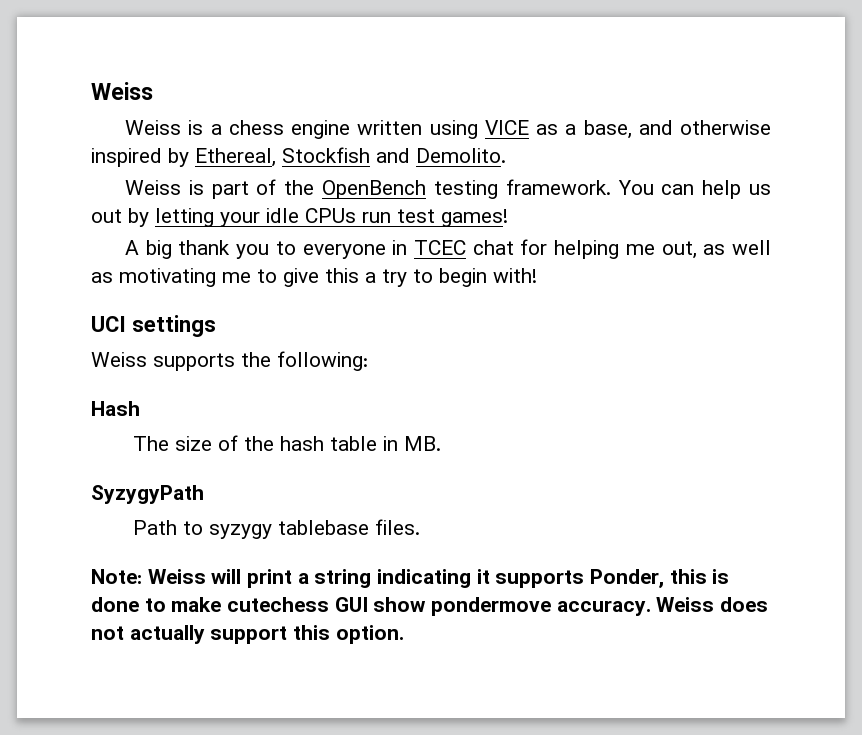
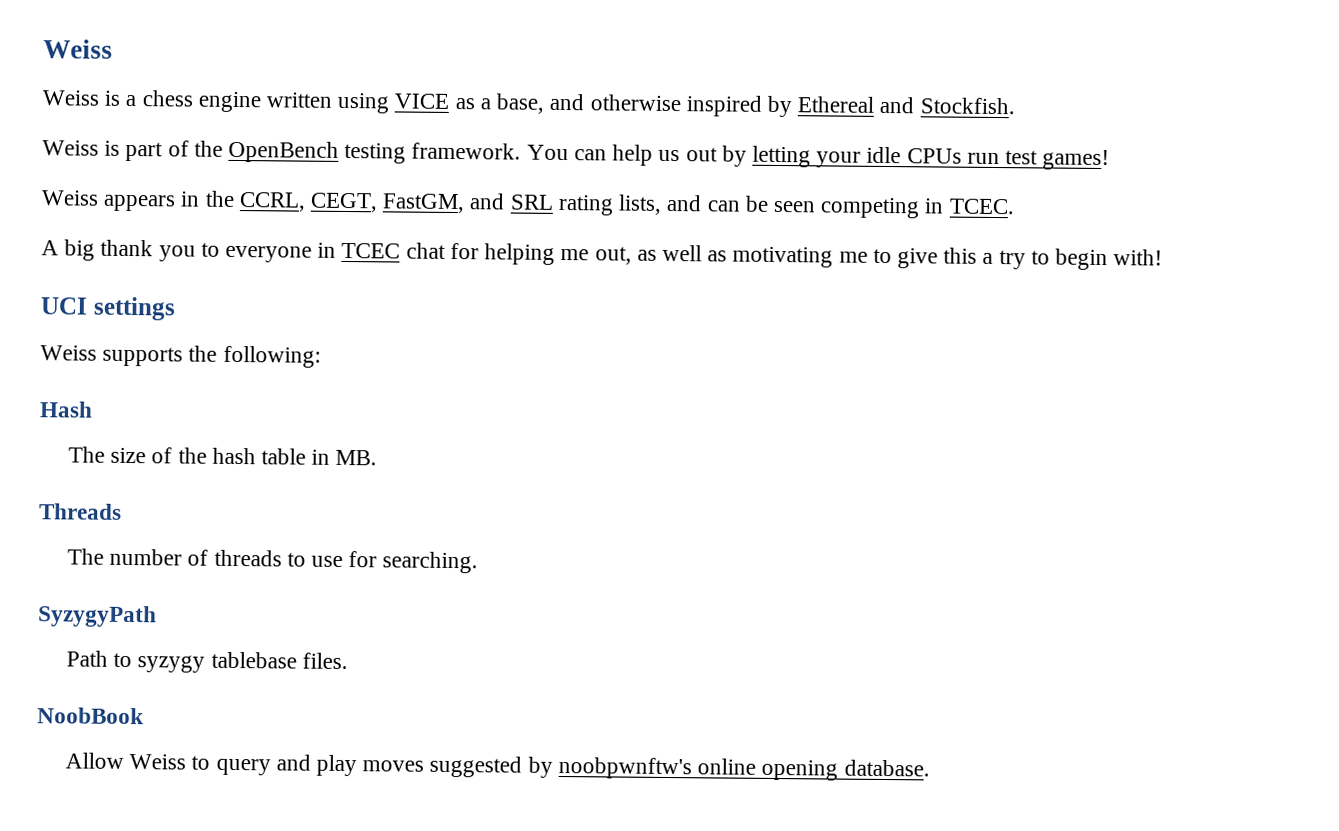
- Weiss is a chess engine written using VICE as a base, and otherwise inspired by Ethereal, Stockfish and Demolito.
+ Weiss is a chess engine written using VICE as a base, and otherwise inspired by Ethereal and Stockfish.
+ Weiss appears in the CCRL, CEGT, FastGM, and SRL rating lists, and can be seen competing in TCEC.
+ Threads
+ The number of threads to use for searching.
- Note: Weiss will print a string indicating it supports Ponder, this is done to make cutechess GUI show pondermove accuracy. Weiss does not actually support this option.
+ NoobBook
+ Allow Weiss to query and play moves suggested by noobpwnftw's online opening database.

